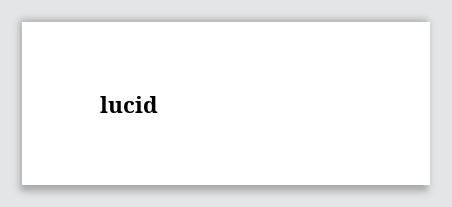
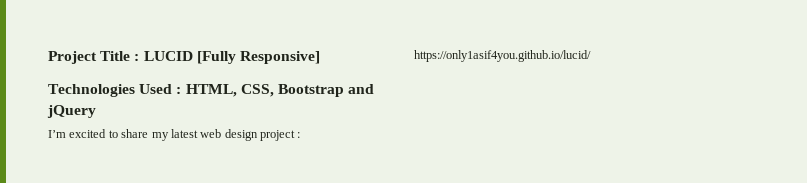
- lucid
+ Project Title : LUCID [Fully Responsive]
+ Technologies Used : HTML, CSS, Bootstrap and jQuery
+ I’m excited to share my latest web design project : https://only1asif4you.github.io/lucid/

